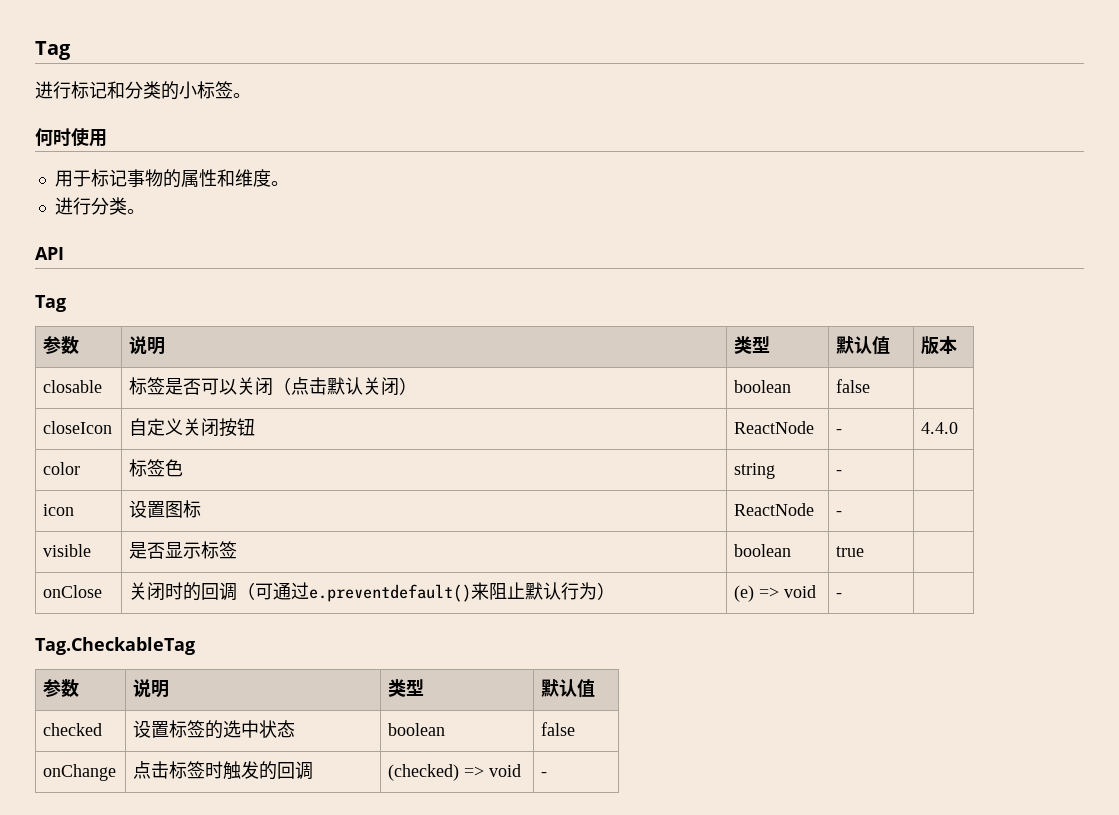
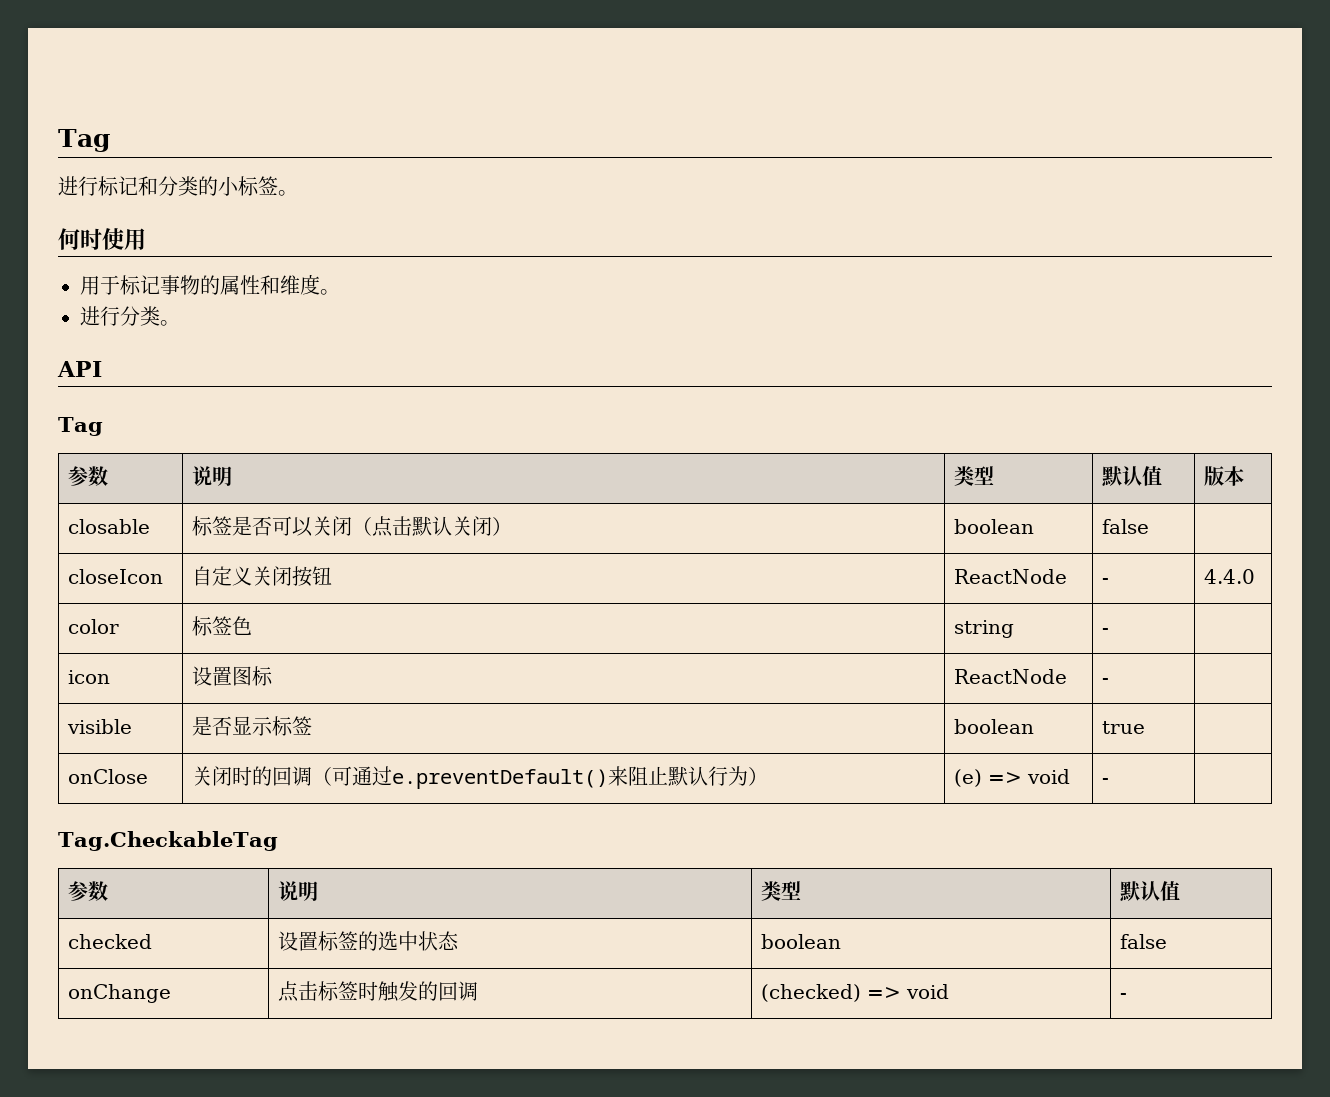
- onClose | 关闭时的回调（可通过e.preventdefault()来阻止默认行为） | (e) => void | - |
+ onClose | 关闭时的回调（可通过e.preventDefault()来阻止默认行为） | (e) => void | - |

